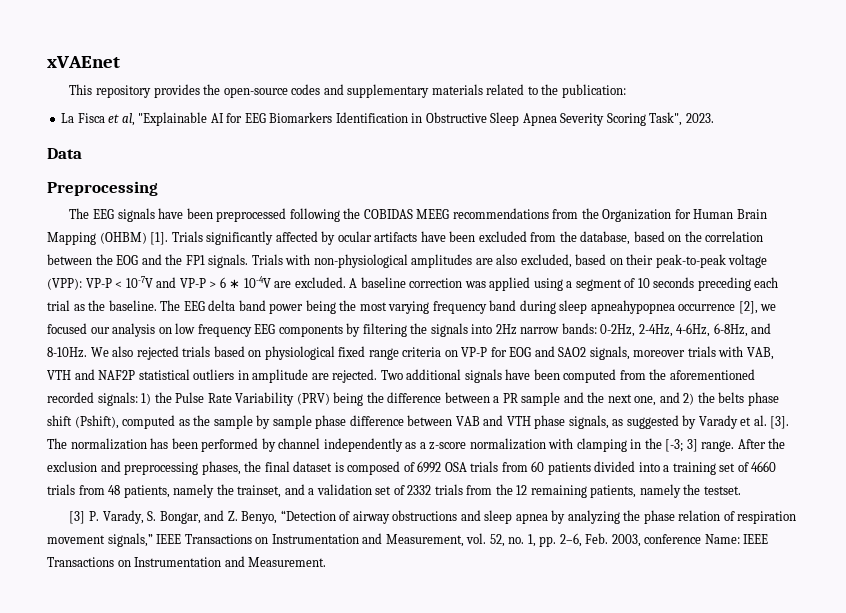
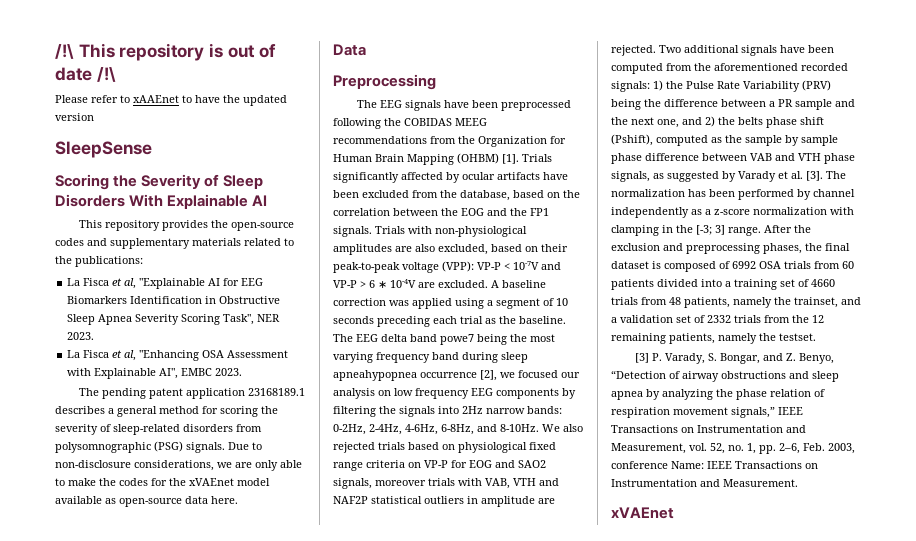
- xVAEnet
+ /!\ This repository is out of date /!\
+ Please refer to xAAEnet to have the updated version
+ SleepSense
+ Scoring the Severity of Sleep Disorders With Explainable AI
- This repository provides the open-source codes and supplementary materials related to the publication:
+ This repository provides the open-source codes and supplementary materials related to the publications:
- La Fisca et al, "Explainable AI for EEG Biomarkers Identification in Obstructive Sleep Apnea Severity Scoring Task", 2023.
+ La Fisca et al, "Explainable AI for EEG Biomarkers Identification in Obstructive Sleep Apnea Severity Scoring Task", NER 2023.
+ La Fisca et al, "Enhancing OSA Assessment with Explainable AI", EMBC 2023.
+ The pending patent application 23168189.1 describes a general method for scoring the severity of sleep-related disorders from polysomnographic (PSG) signals. Due to non-disclosure considerations, we are only able to make the codes for the xVAEnet model available as open-source data here.
- The EEG delta band power being the most varying frequency band during sleep apneahypopnea occurrence [2], we focused our analysis on low frequency EEG components by filtering the signals into 2Hz narrow bands: 0-2Hz, 2-4Hz, 4-6Hz, 6-8Hz, and 8-10Hz.
+ The EEG delta band powe7 being the most varying frequency band during sleep apneahypopnea occurrence [2], we focused our analysis on low frequency EEG components by filtering the signals into 2Hz narrow bands: 0-2Hz, 2-4Hz, 4-6Hz, 6-8Hz, and 8-10Hz.
  [3] P. Varady, S. Bongar, and Z. Benyo, “Detection of airway obstructions and sleep apnea by analyzing the phase relation of respiration movement signals,” IEEE Transactions on Instrumentation and Measurement, vol. 52, no. 1, pp. 2–6, Feb. 2003, conference Name: IEEE Transactions on Instrumentation and Measurement.
+ xVAEnet

